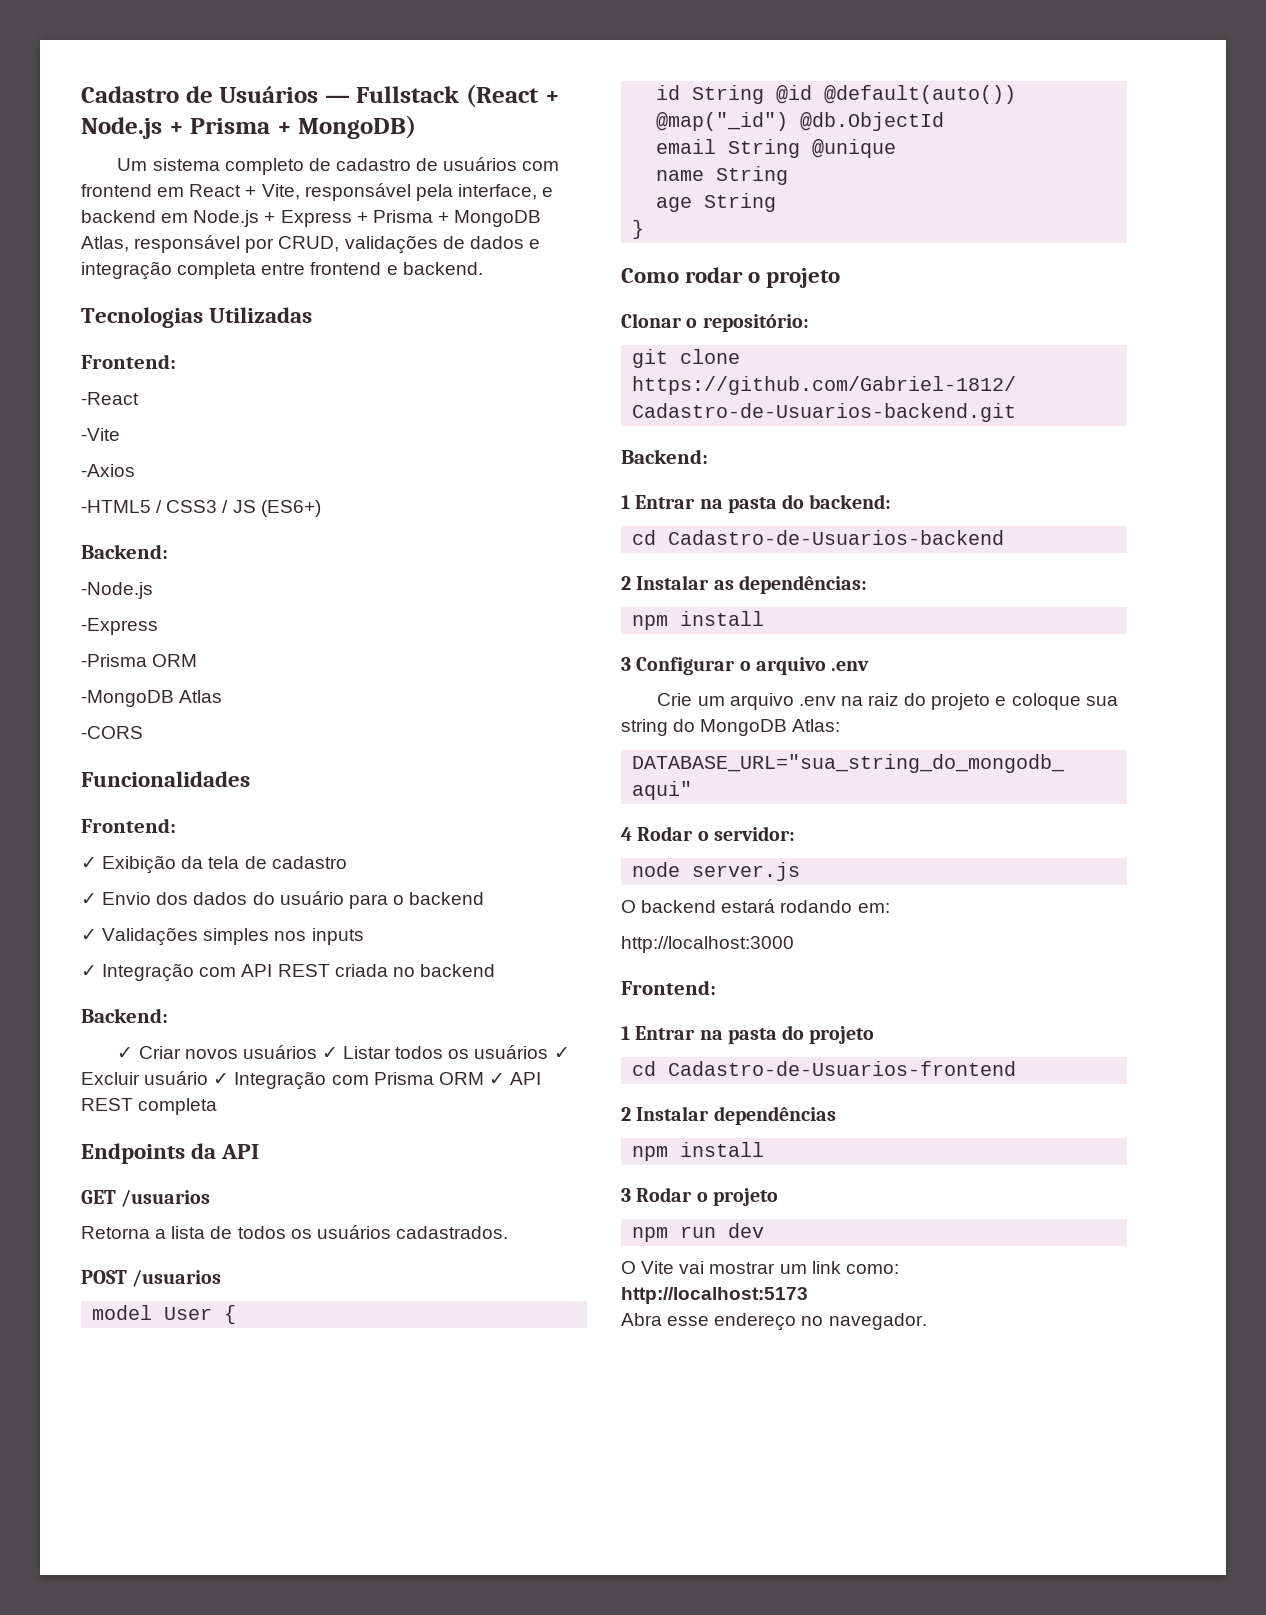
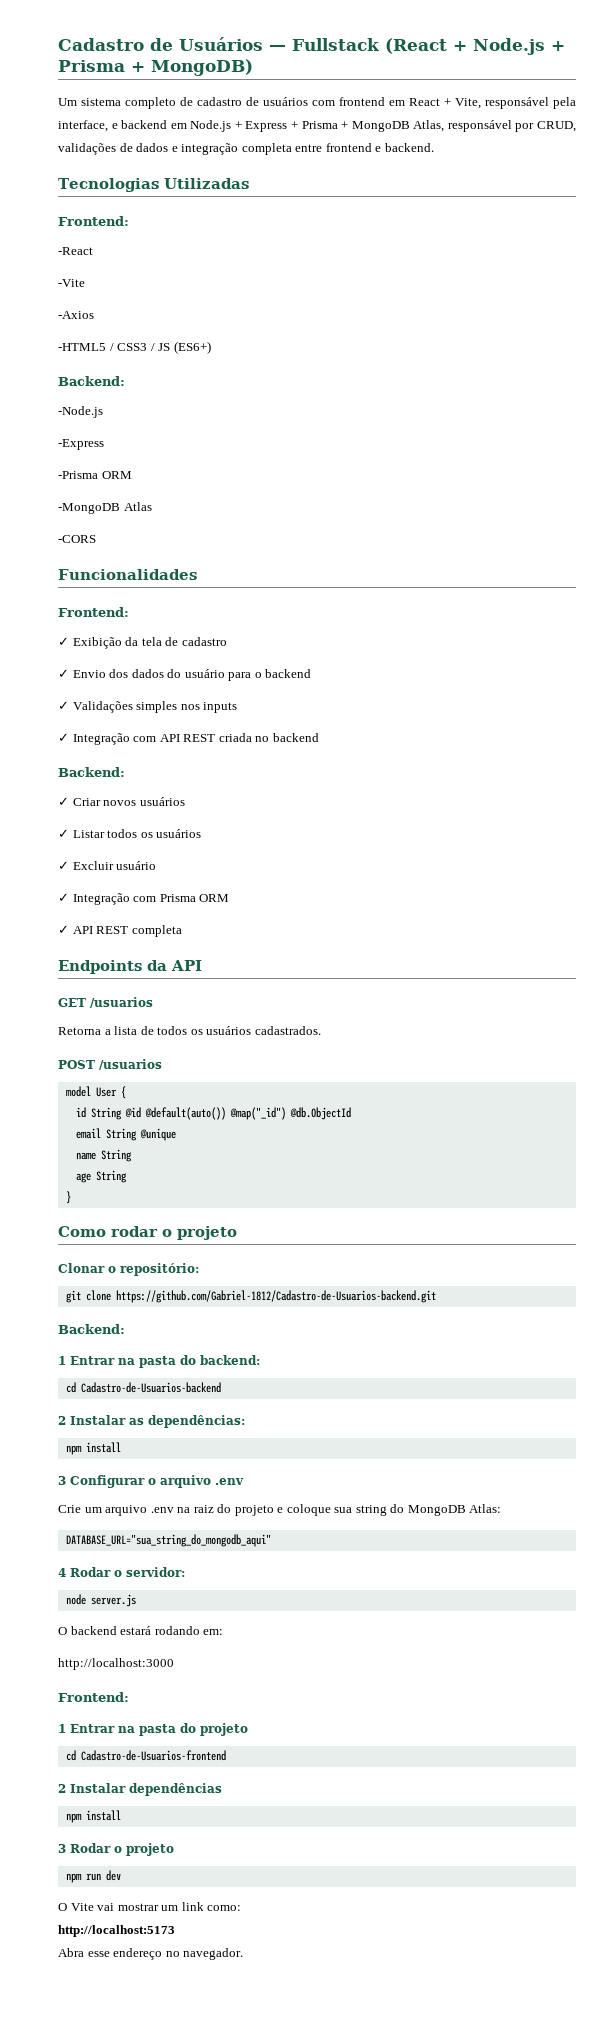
- ✓ Criar novos usuários ✓ Listar todos os usuários ✓ Excluir usuário ✓ Integração com Prisma ORM ✓ API REST completa
+ ✓ Criar novos usuários
+ ✓ Listar todos os usuários
+ ✓ Excluir usuário
+ ✓ Integração com Prisma ORM
+ ✓ API REST completa

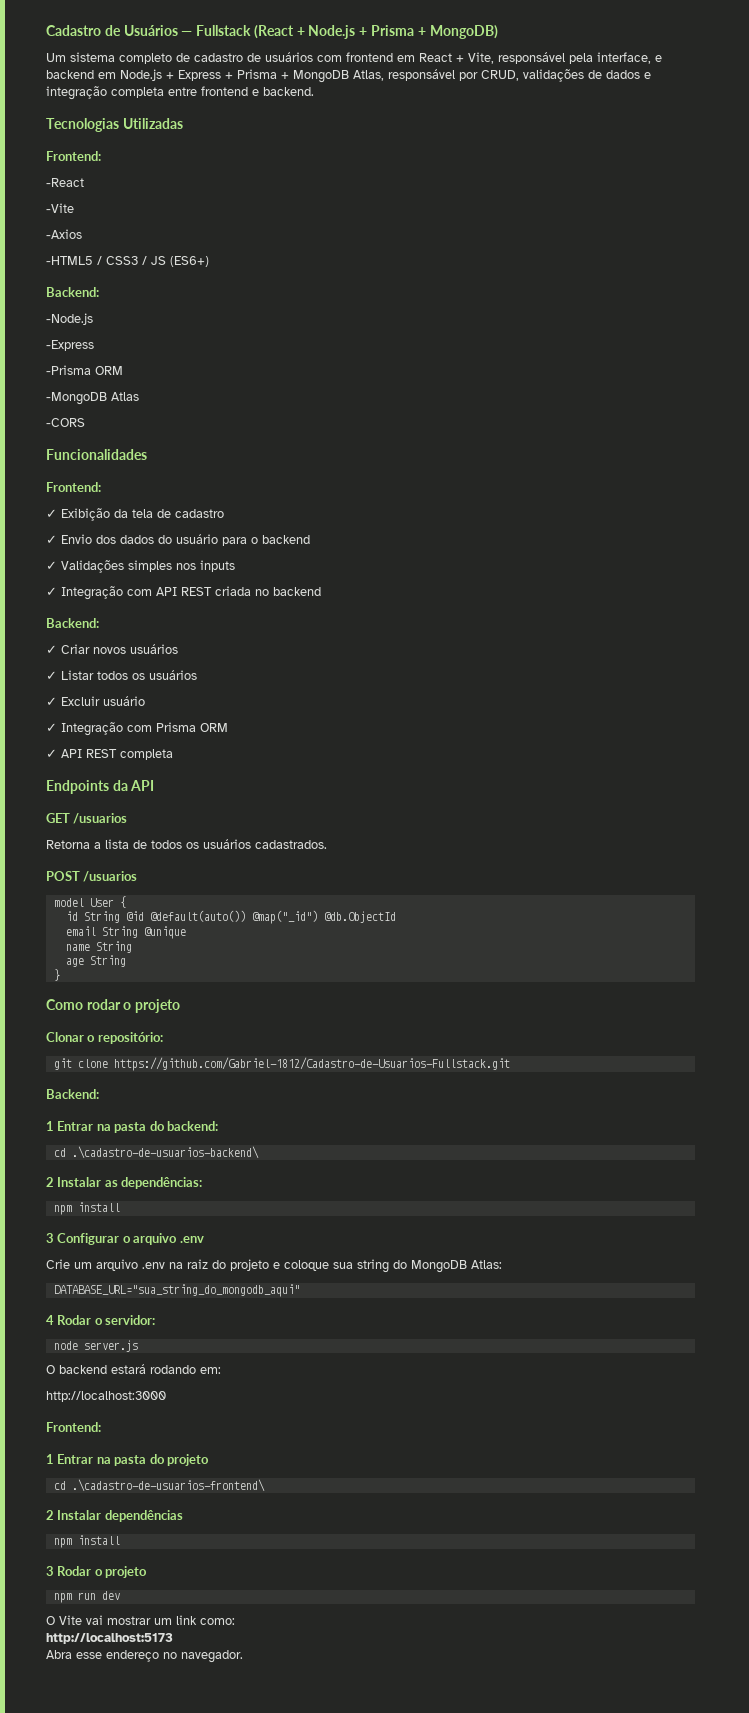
- git clone https://github.com/Gabriel-1812/Cadastro-de-Usuarios-backend.git
+ git clone https://github.com/Gabriel-1812/Cadastro-de-Usuarios-Fullstack.git
- cd Cadastro-de-Usuarios-backend
+ cd .\cadastro-de-usuarios-backend\
- cd Cadastro-de-Usuarios-frontend
+ cd .\cadastro-de-usuarios-frontend\

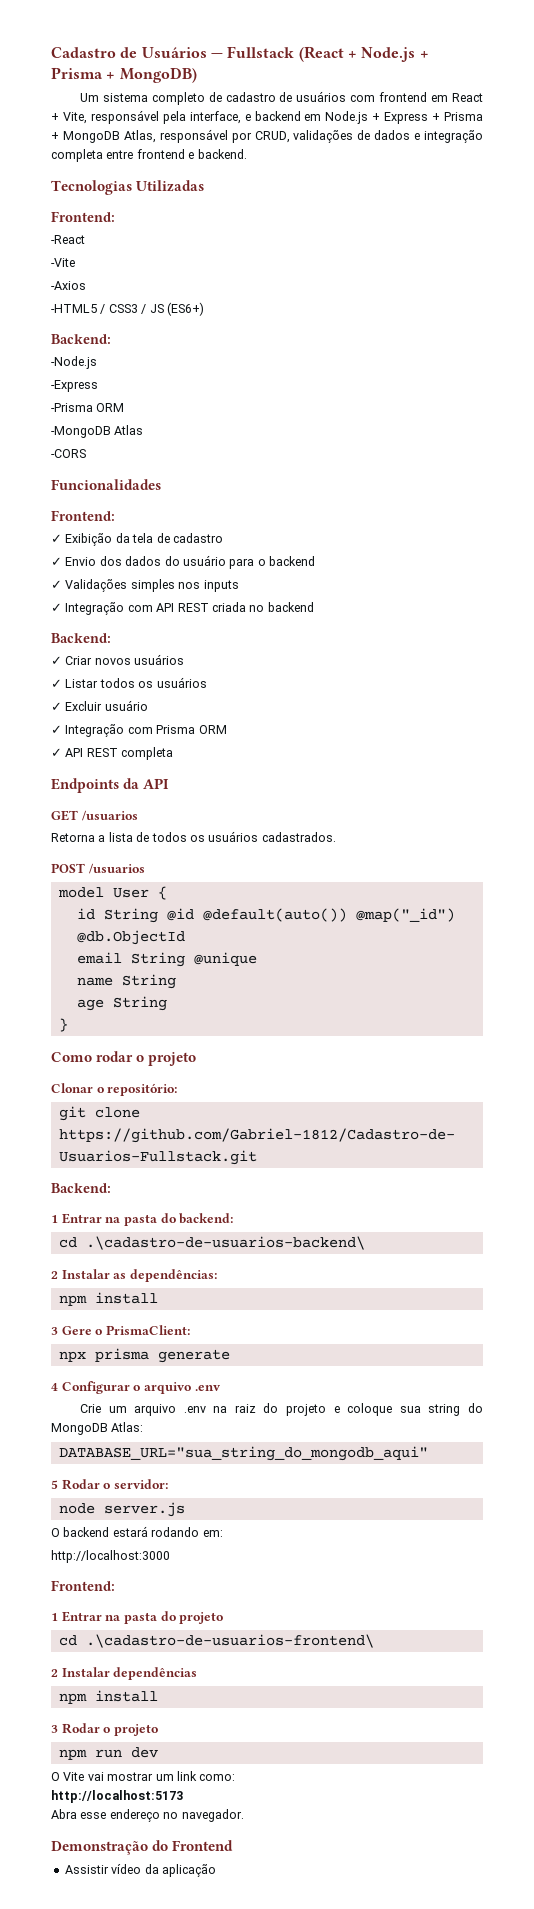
- 3 Configurar o arquivo .env
+ 3 Gere o PrismaClient:
+ npx prisma generate
+ 4 Configurar o arquivo .env
- 4 Rodar o servidor:
+ 5 Rodar o servidor:
+ Demonstração do Frontend
+ Assistir vídeo da aplicação

